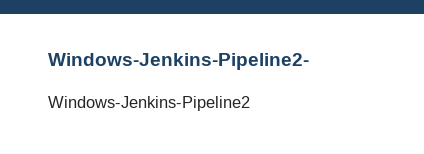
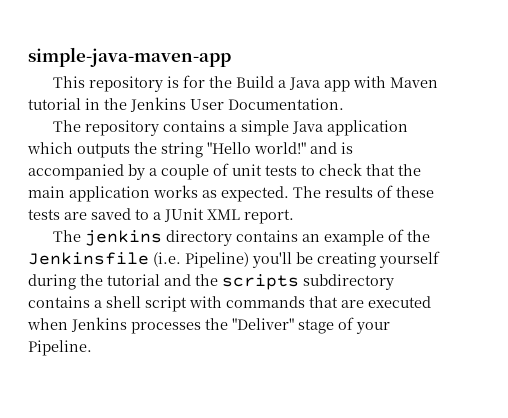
- Windows-Jenkins-Pipeline2-
- Windows-Jenkins-Pipeline2
+ simple-java-maven-app
+ This repository is for the Build a Java app with Maven tutorial in the Jenkins User Documentation.
+ The repository contains a simple Java application which outputs the string "Hello world!" and is accompanied by a couple of unit tests to check that the main application works as expected. The results of these tests are saved to a JUnit XML report.
+ The jenkins directory contains an example of the Jenkinsfile (i.e. Pipeline) you'll be creating yourself during the tutorial and the scripts subdirectory contains a shell script with commands that are executed when Jenkins processes the "Deliver" stage of your Pipeline.

